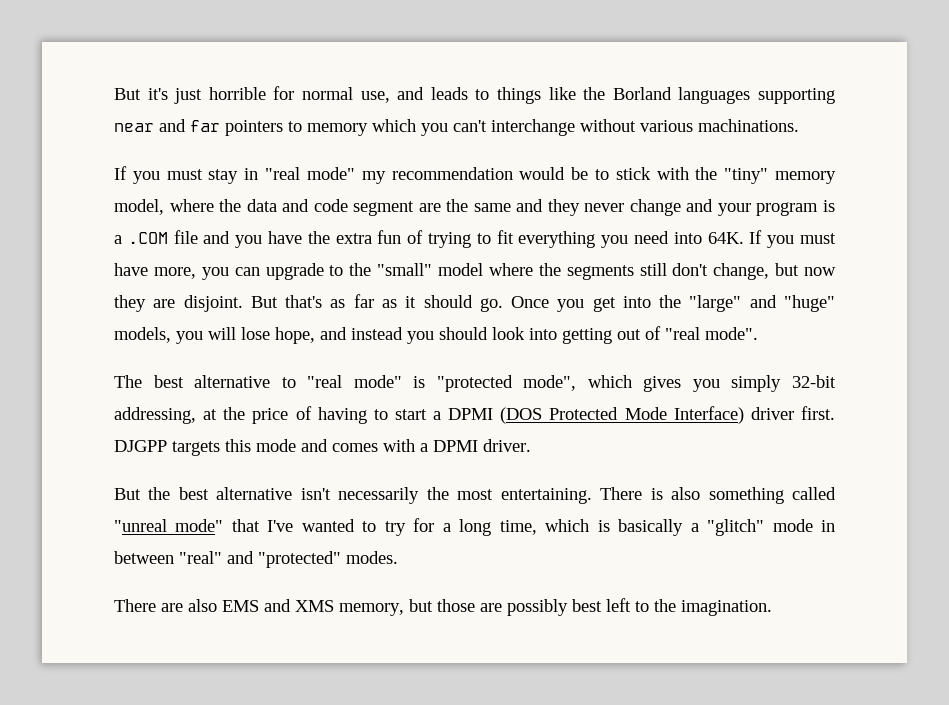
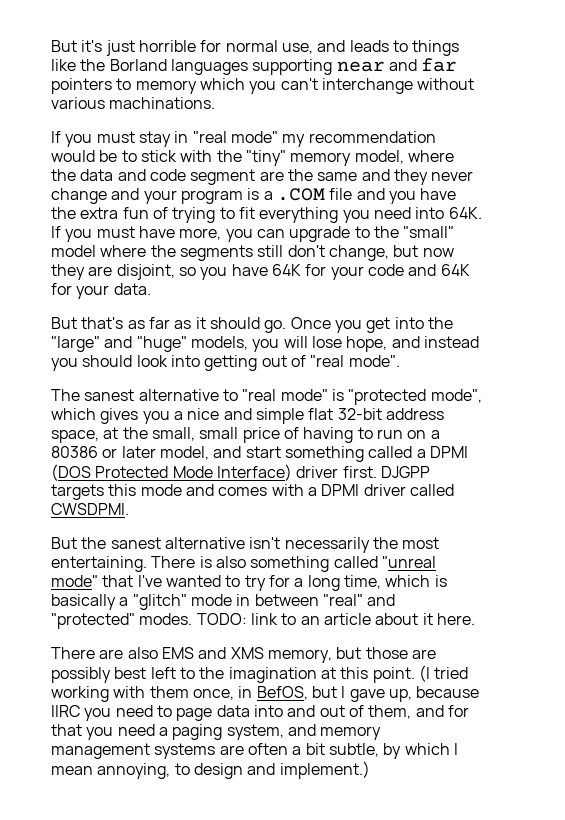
- If you must have more, you can upgrade to the "small" model where the segments still don't change, but now they are disjoint. But that's as far as it should go.
+ If you must have more, you can upgrade to the "small" model where the segments still don't change, but now they are disjoint, so you have 64K for your code and 64K for your data.
+ But that's as far as it should go.
- The best alternative to "real mode" is "protected mode", which gives you simply 32-bit addressing, at the price of having to start a DPMI (DOS Protected Mode Interface) driver first.
+ The sanest alternative to "real mode" is "protected mode", which gives you a nice and simple flat 32-bit address space, at the small, small price of having to run on a 80386 or later model, and start something called a DPMI (DOS Protected Mode Interface) driver first.
- DJGPP targets this mode and comes with a DPMI driver.
+ DJGPP targets this mode and comes with a DPMI driver called CWSDPMI.
- But the best alternative isn't necessarily the most entertaining.
+ But the sanest alternative isn't necessarily the most entertaining.
+ TODO: link to an article about it here.
- There are also EMS and XMS memory, but those are possibly best left to the imagination.
+ There are also EMS and XMS memory, but those are possibly best left to the imagination at this point. (I tried working with them once, in BefOS, but I gave up, because IIRC you need to page data into and out of them, and for that you need a paging system, and memory management systems are often a bit subtle, by which I mean annoying, to design and implement.)

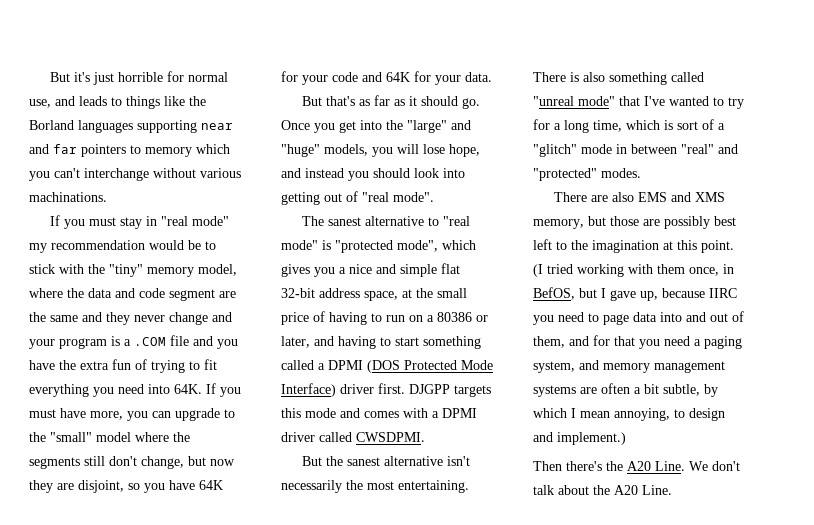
- The sanest alternative to "real mode" is "protected mode", which gives you a nice and simple flat 32-bit address space, at the small, small price of having to run on a 80386 or later model, and start something called a DPMI (DOS Protected Mode Interface) driver first.
+ The sanest alternative to "real mode" is "protected mode", which gives you a nice and simple flat 32-bit address space, at the small price of having to run on a 80386 or later, and having to start something called a DPMI (DOS Protected Mode Interface) driver first.
- There is also something called "unreal mode" that I've wanted to try for a long time, which is basically a "glitch" mode in between "real" and "protected" modes. TODO: link to an article about it here.
+ There is also something called "unreal mode" that I've wanted to try for a long time, which is sort of a "glitch" mode in between "real" and "protected" modes.
+ Then there's the A20 Line. We don't talk about the A20 Line.

